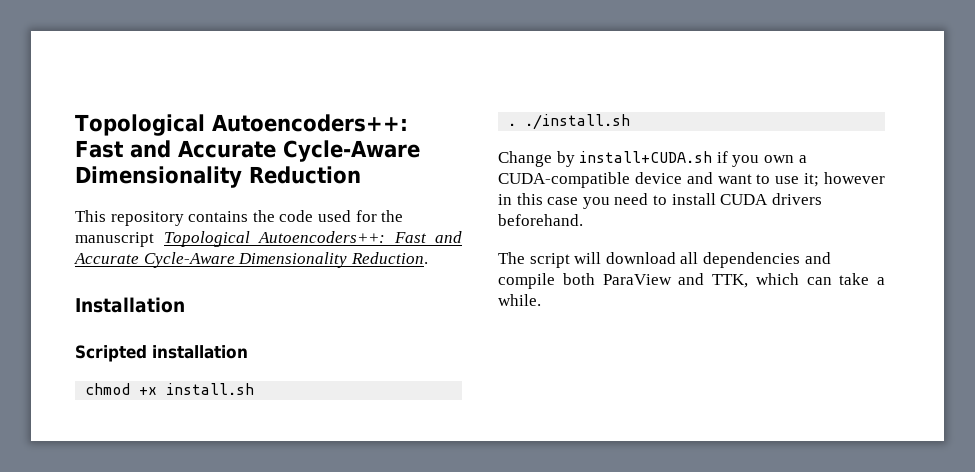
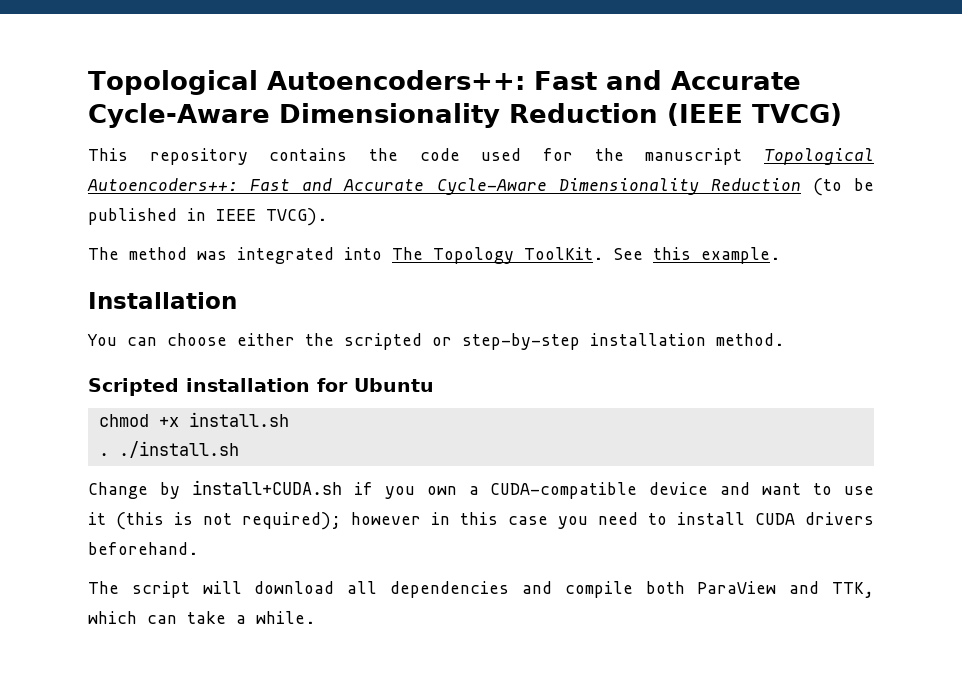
- Topological Autoencoders++: Fast and Accurate Cycle-Aware Dimensionality Reduction
+ Topological Autoencoders++: Fast and Accurate Cycle-Aware Dimensionality Reduction (IEEE TVCG)
- This repository contains the code used for the manuscript Topological Autoencoders++: Fast and Accurate Cycle-Aware Dimensionality Reduction.
+ This repository contains the code used for the manuscript Topological Autoencoders++: Fast and Accurate Cycle-Aware Dimensionality Reduction (to be published in IEEE TVCG).
+ The method was integrated into The Topology ToolKit. See this example.
  Installation
+ You can choose either the scripted or step-by-step installation method.
- Scripted installation
+ Scripted installation for Ubuntu
- Change by install+CUDA.sh if you own a CUDA-compatible device and want to use it; however in this case you need to install CUDA drivers beforehand.
+ Change by install+CUDA.sh if you own a CUDA-compatible device and want to use it (this is not required); however in this case you need to install CUDA drivers beforehand.

